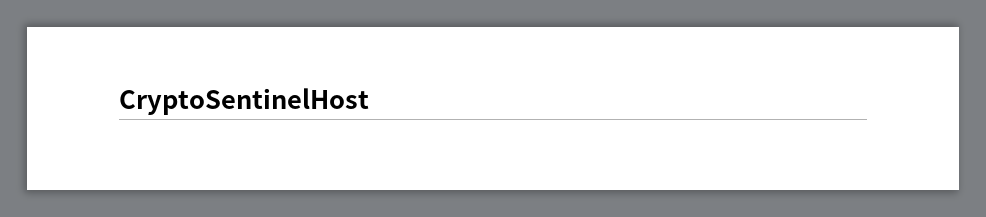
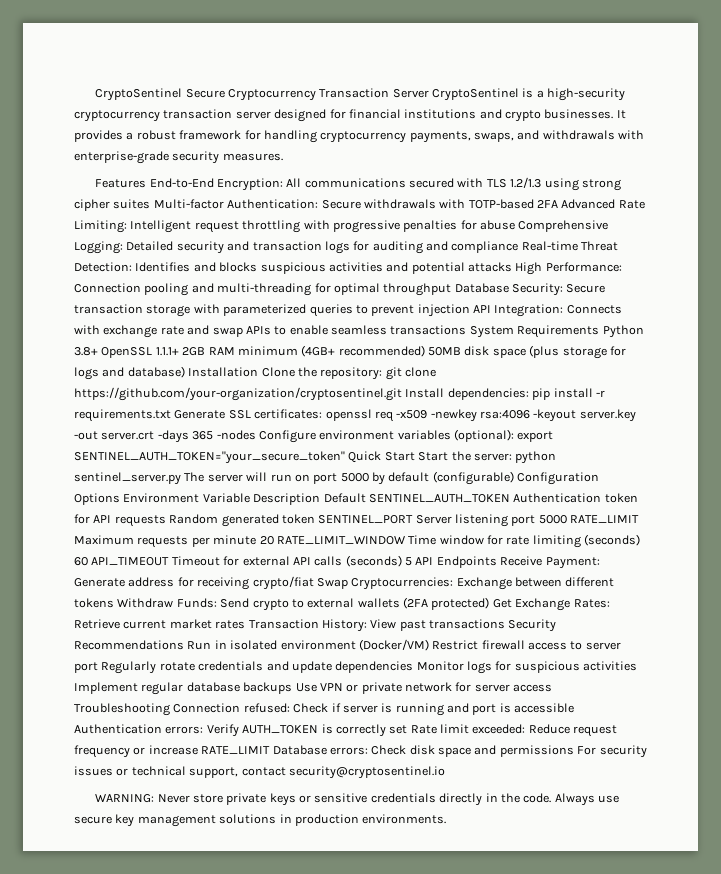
- CryptoSentinelHost
+ CryptoSentinel Secure Cryptocurrency Transaction Server CryptoSentinel is a high-security cryptocurrency transaction server designed for financial institutions and crypto businesses. It provides a robust framework for handling cryptocurrency payments, swaps, and withdrawals with enterprise-grade security measures.
+ Features End-to-End Encryption: All communications secured with TLS 1.2/1.3 using strong cipher suites Multi-factor Authentication: Secure withdrawals with TOTP-based 2FA Advanced Rate Limiting: Intelligent request throttling with progressive penalties for abuse Comprehensive Logging: Detailed security and transaction logs for auditing and compliance Real-time Threat Detection: Identifies and blocks suspicious activities and potential attacks High Performance: Connection pooling and multi-threading for optimal throughput Database Security: Secure transaction storage with parameterized queries to prevent injection API Integration: Connects with exchange rate and swap APIs to enable seamless transactions System Requirements Python 3.8+ OpenSSL 1.1.1+ 2GB RAM minimum (4GB+ recommended) 50MB disk space (plus storage for logs and database) Installation Clone the repository: git clone https://github.com/your-organization/cryptosentinel.git Install dependencies: pip install -r requirements.txt Generate SSL certificates: openssl req -x509 -newkey rsa:4096 -keyout server.key -out server.crt -days 365 -nodes Configure environment variables (optional): export SENTINEL_AUTH_TOKEN="your_secure_token" Quick Start Start the server: python sentinel_server.py The server will run on port 5000 by default (configurable) Configuration Options Environment Variable Description Default SENTINEL_AUTH_TOKEN Authentication token for API requests Random generated token SENTINEL_PORT Server listening port 5000 RATE_LIMIT Maximum requests per minute 20 RATE_LIMIT_WINDOW Time window for rate limiting (seconds) 60 API_TIMEOUT Timeout for external API calls (seconds) 5 API Endpoints Receive Payment: Generate address for receiving crypto/fiat Swap Cryptocurrencies: Exchange between different tokens Withdraw Funds: Send crypto to external wallets (2FA protected) Get Exchange Rates: Retrieve current market rates Transaction History: View past transactions Security Recommendations Run in isolated environment (Docker/VM) Restrict firewall access to server port Regularly rotate credentials and update dependencies Monitor logs for suspicious activities Implement regular database backups Use VPN or private network for server access Troubleshooting Connection refused: Check if server is running and port is accessible Authentication errors: Verify AUTH_TOKEN is correctly set Rate limit exceeded: Reduce request frequency or increase RATE_LIMIT Database errors: Check disk space and permissions For security issues or technical support, contact security@cryptosentinel.io
+ WARNING: Never store private keys or sensitive credentials directly in the code. Always use secure key management solutions in production environments.

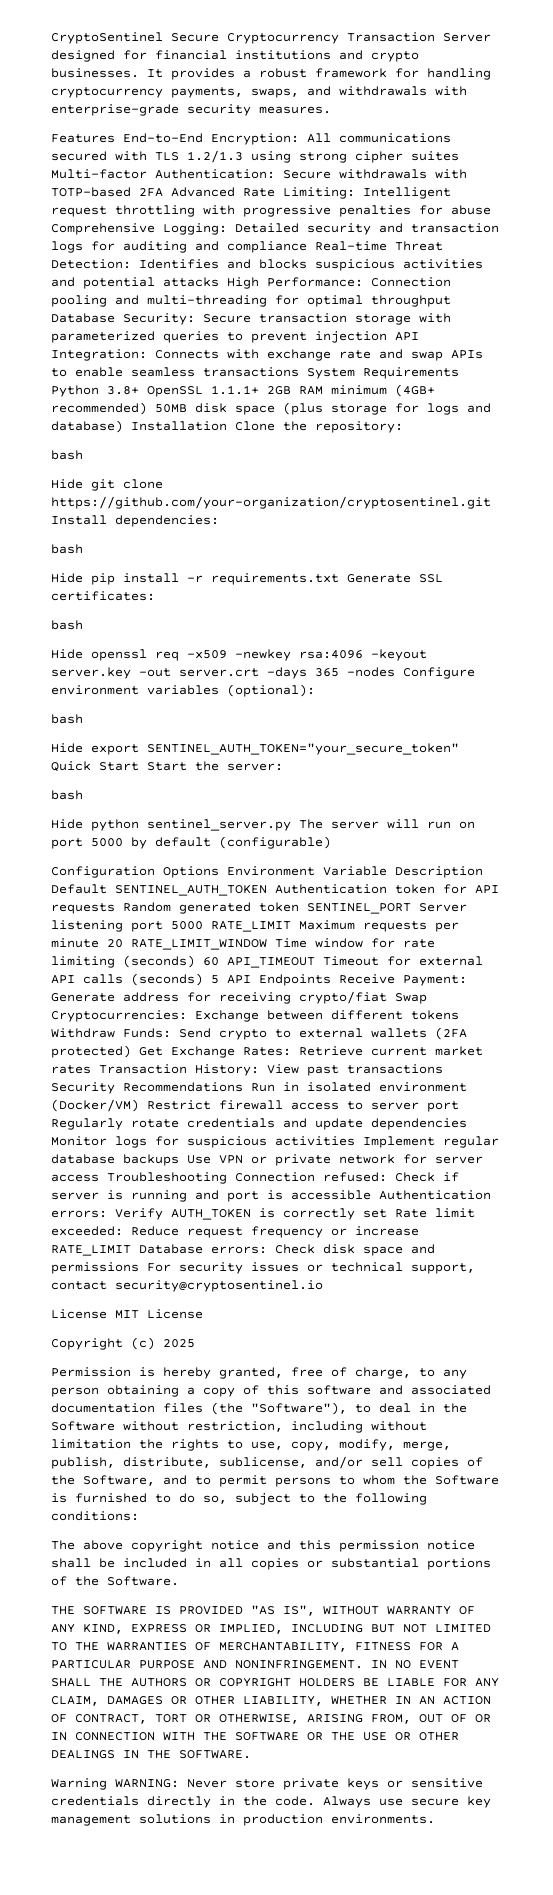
- CryptoSentinel Secure Cryptocurrency Transaction Server CryptoSentinel is a high-security cryptocurrency transaction server designed for financial institutions and crypto businesses.
+ CryptoSentinel Secure Cryptocurrency Transaction Server designed for financial institutions and crypto businesses.
- Connects with exchange rate and swap APIs to enable seamless transactions System Requirements Python 3.8+ OpenSSL 1.1.1+ 2GB RAM minimum (4GB+ recommended) 50MB disk space (plus storage for logs and database) Installation Clone the repository: git clone https://github.com/your-organization/cryptosentinel.git Install dependencies: pip install -r requirements.txt Generate SSL certificates: openssl req -x509 -newkey rsa:4096 -keyout server.key -out server.crt -days 365 -nodes Configure environment variables (optional): export SENTINEL_AUTH_TOKEN="your_secure_token" Quick Start Start the server: python sentinel_server.py The server will run on port 5000 by default (configurable) Configuration Options Environment Variable Description Default SENTINEL_AUTH_TOKEN Authentication token for API requests Random generated token SENTINEL_PORT Server listening port 5000 RATE_LIMIT Maximum requests per minute 20 RATE_LIMIT_WINDOW Time window for rate limiting (seconds) 60 API_TIMEOUT Timeout for external API calls (seconds) 5 API Endpoints Receive Payment:
+ Connects with exchange rate and swap APIs to enable seamless transactions System Requirements Python 3.8+ OpenSSL 1.1.1+ 2GB RAM minimum (4GB+ recommended) 50MB disk space (plus storage for logs and database) Installation Clone the repository:
+ bash
+ Hide git clone https://github.com/your-organization/cryptosentinel.git Install dependencies:
+ bash
+ Hide pip install -r requirements.txt Generate SSL certificates:
+ bash
+ Hide openssl req -x509 -newkey rsa:4096 -keyout server.key -out server.crt -days 365 -nodes Configure environment variables (optional):
+ bash
+ Hide export SENTINEL_AUTH_TOKEN="your_secure_token" Quick Start Start the server:
+ bash
+ Hide python sentinel_server.py The server will run on port 5000 by default (configurable)
+ Configuration Options Environment Variable Description Default SENTINEL_AUTH_TOKEN Authentication token for API requests Random generated token SENTINEL_PORT Server listening port 5000 RATE_LIMIT Maximum requests per minute 20 RATE_LIMIT_WINDOW Time window for rate limiting (seconds) 60 API_TIMEOUT Timeout for external API calls (seconds) 5 API Endpoints Receive Payment:
- WARNING: Never store private keys or sensitive credentials directly in the code.
+ License MIT License
+ Copyright (c) 2025
+ Permission is hereby granted, free of charge, to any person obtaining a copy of this software and associated documentation files (the "Software"), to deal in the Software without restriction, including without limitation the rights to use, copy, modify, merge, publish, distribute, sublicense, and/or sell copies of the Software, and to permit persons to whom the Software is furnished to do so, subject to the following conditions:
+ The above copyright notice and this permission notice shall be included in all copies or substantial portions of the Software.
+ THE SOFTWARE IS PROVIDED "AS IS", WITHOUT WARRANTY OF ANY KIND, EXPRESS OR IMPLIED, INCLUDING BUT NOT LIMITED TO THE WARRANTIES OF MERCHANTABILITY, FITNESS FOR A PARTICULAR PURPOSE AND NONINFRINGEMENT. IN NO EVENT SHALL THE AUTHORS OR COPYRIGHT HOLDERS BE LIABLE FOR ANY CLAIM, DAMAGES OR OTHER LIABILITY, WHETHER IN AN ACTION OF CONTRACT, TORT OR OTHERWISE, ARISING FROM, OUT OF OR IN CONNECTION WITH THE SOFTWARE OR THE USE OR OTHER DEALINGS IN THE SOFTWARE.
+ Warning WARNING: Never store private keys or sensitive credentials directly in the code.

